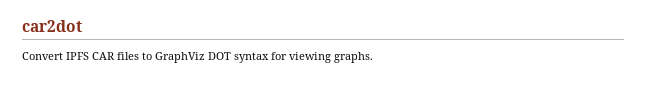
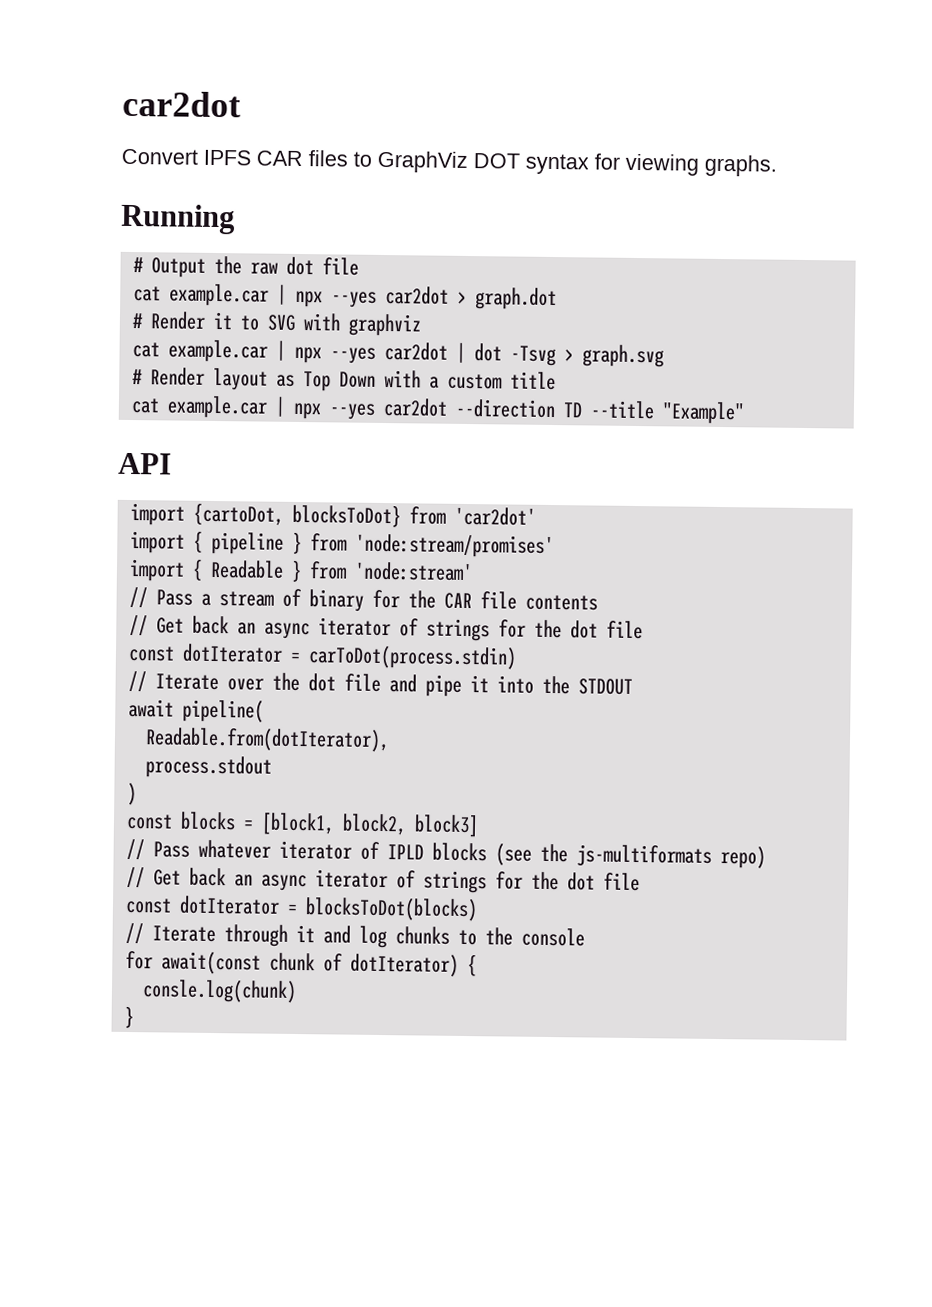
+ Running
+ # Output the raw dot file
+ cat example.car | npx --yes car2dot > graph.dot
+ # Render it to SVG with graphviz
+ cat example.car | npx --yes car2dot | dot -Tsvg > graph.svg
+ # Render layout as Top Down with a custom title
+ cat example.car | npx --yes car2dot --direction TD --title "Example"
+ API
+ import {cartoDot, blocksToDot} from 'car2dot'
+ import { pipeline } from 'node:stream/promises'
+ import { Readable } from 'node:stream'
+ // Pass a stream of binary for the CAR file contents
+ // Get back an async iterator of strings for the dot file
+ const dotIterator = carToDot(process.stdin)
+ // Iterate over the dot file and pipe it into the STDOUT
+ await pipeline(
+ Readable.from(dotIterator),
+ process.stdout
+ )
+ const blocks = [block1, block2, block3]
+ // Pass whatever iterator of IPLD blocks (see the js-multiformats repo)
+ // Get back an async iterator of strings for the dot file
+ const dotIterator = blocksToDot(blocks)
+ // Iterate through it and log chunks to the console
+ for await(const chunk of dotIterator) {
+ consle.log(chunk)
+ }

